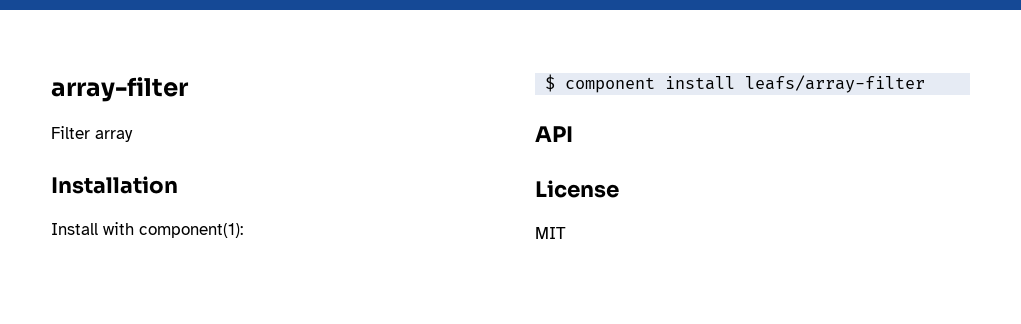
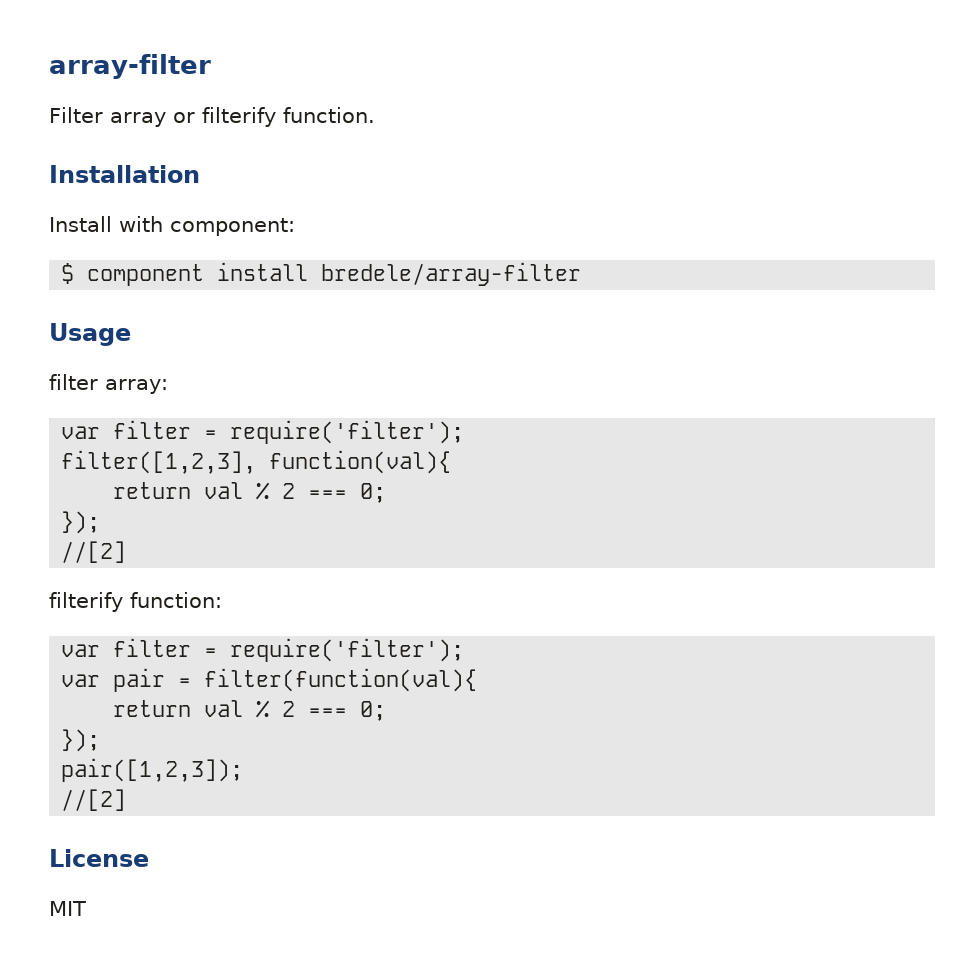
- Filter array
+ Filter array or filterify function.
- Install with component(1):
+ Install with component:
- $ component install leafs/array-filter
- API
+ $ component install bredele/array-filter
+ Usage
+ filter array:
+ var filter = require('filter');
+ filter([1,2,3], function(val){
+ return val % 2 === 0;
+ });
+ //[2]
+ filterify function:
+ var filter = require('filter');
+ var pair = filter(function(val){
+ return val % 2 === 0;
+ });
+ pair([1,2,3]);
+ //[2]

